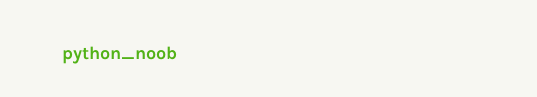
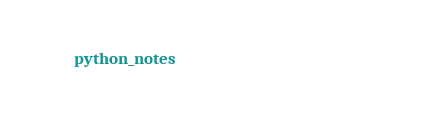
- python_noob
+ python_notes

